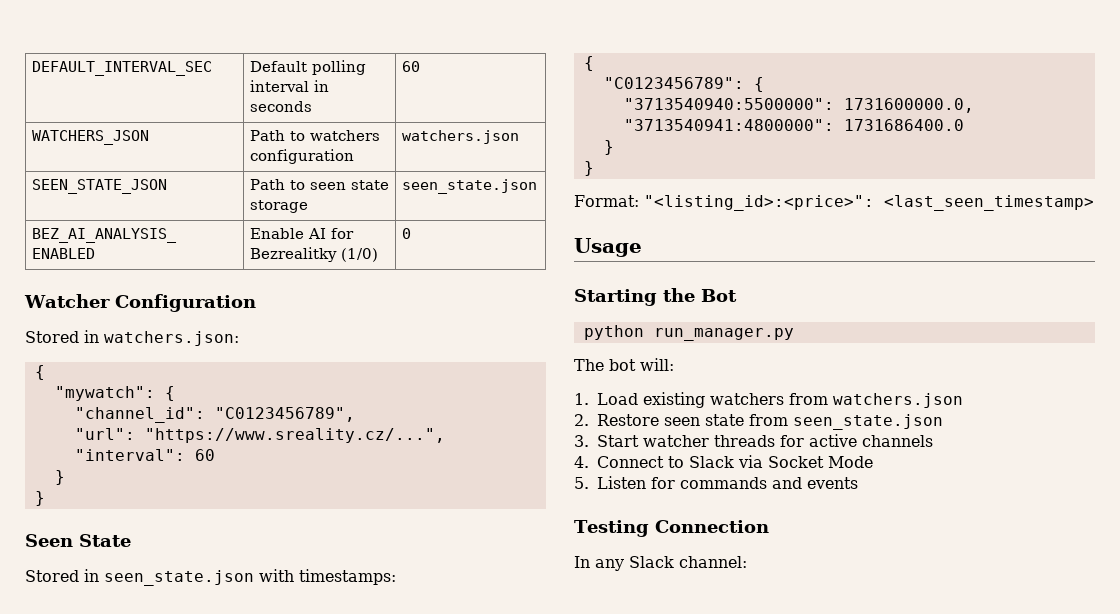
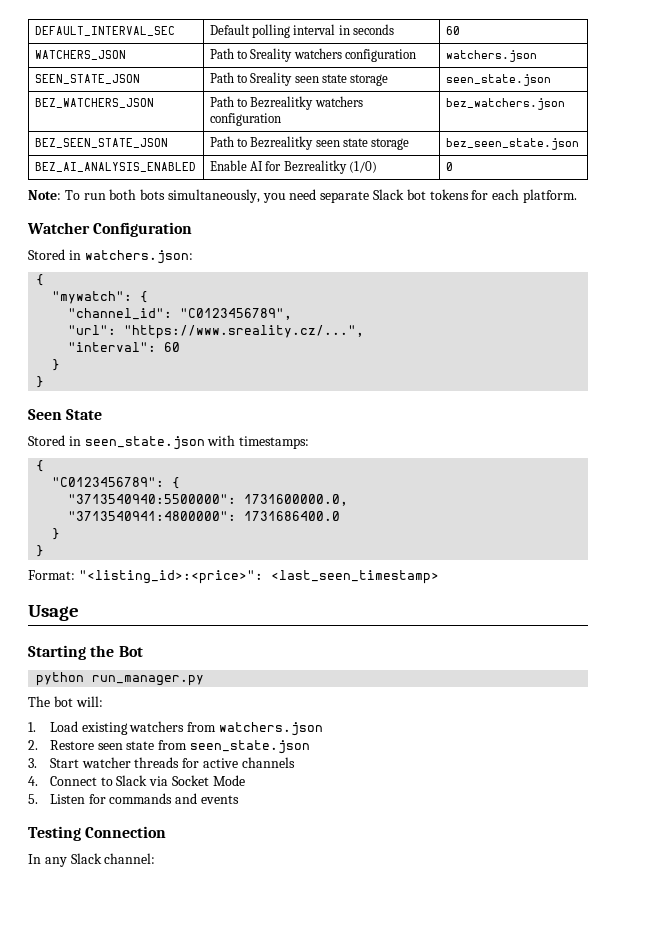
- WATCHERS_JSON | Path to watchers configuration | watchers.json
+ WATCHERS_JSON | Path to Sreality watchers configuration | watchers.json
- SEEN_STATE_JSON | Path to seen state storage | seen_state.json
+ SEEN_STATE_JSON | Path to Sreality seen state storage | seen_state.json
+ BEZ_WATCHERS_JSON | Path to Bezrealitky watchers configuration | bez_watchers.json
+ BEZ_SEEN_STATE_JSON | Path to Bezrealitky seen state storage | bez_seen_state.json
+ Note: To run both bots simultaneously, you need separate Slack bot tokens for each platform.

